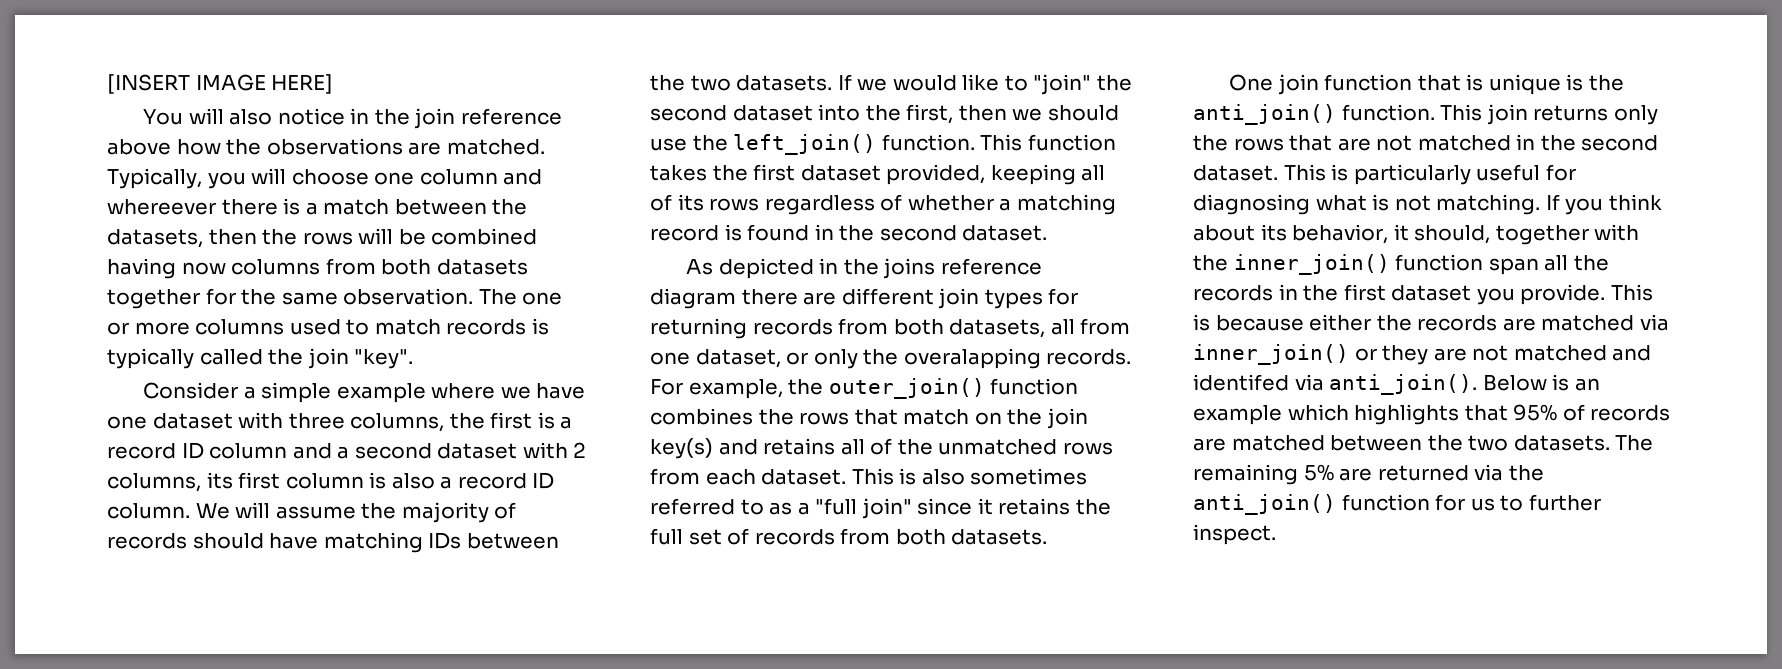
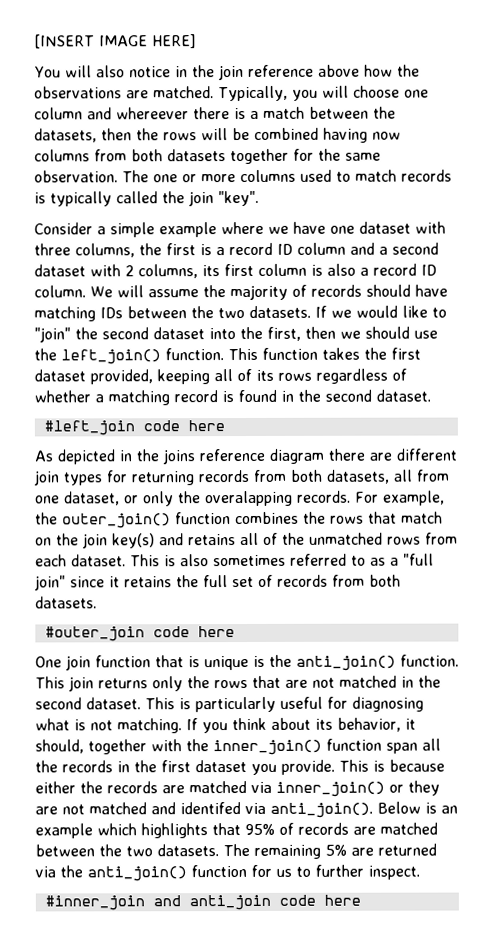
+ #left_join code here
+ #outer_join code here
+ #inner_join and anti_join code here

